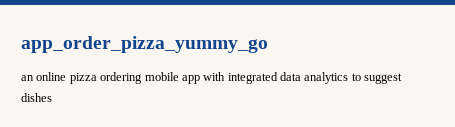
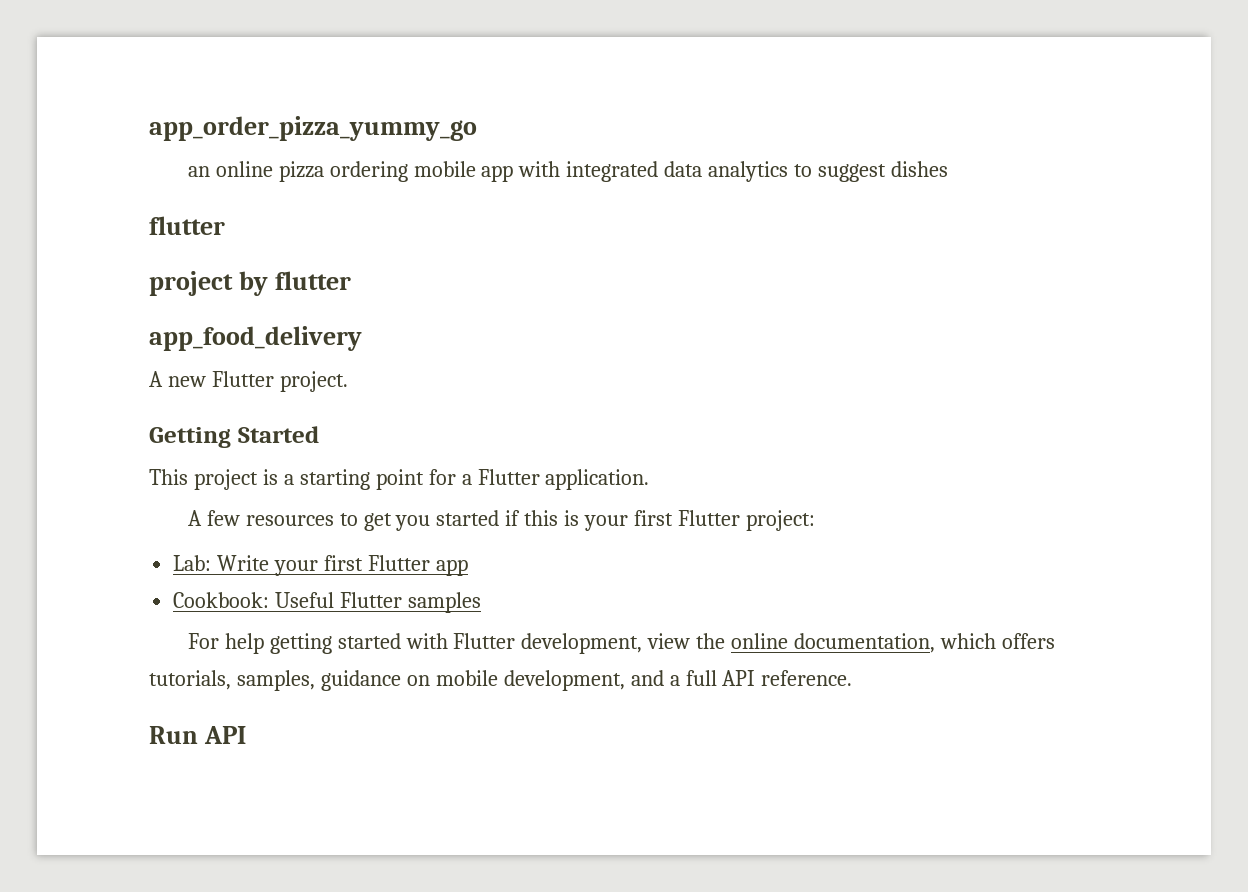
  an online pizza ordering mobile app with integrated data analytics to suggest dishes
+ flutter
+ project by flutter
+ app_food_delivery
+ A new Flutter project.
+ Getting Started
+ This project is a starting point for a Flutter application.
+ A few resources to get you started if this is your first Flutter project:
+ Lab: Write your first Flutter app
+ Cookbook: Useful Flutter samples
+ For help getting started with Flutter development, view the online documentation, which offers tutorials, samples, guidance on mobile development, and a full API reference.
+ Run API

